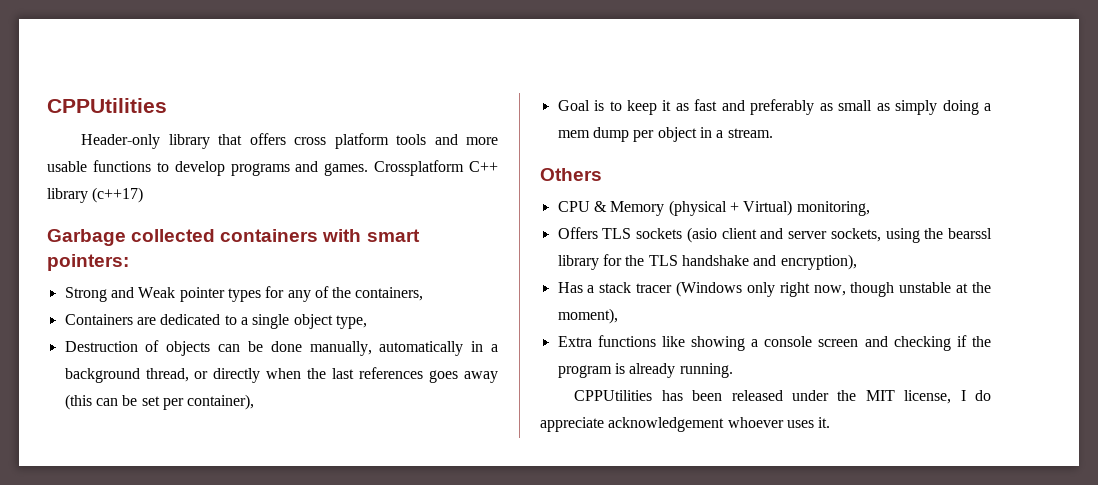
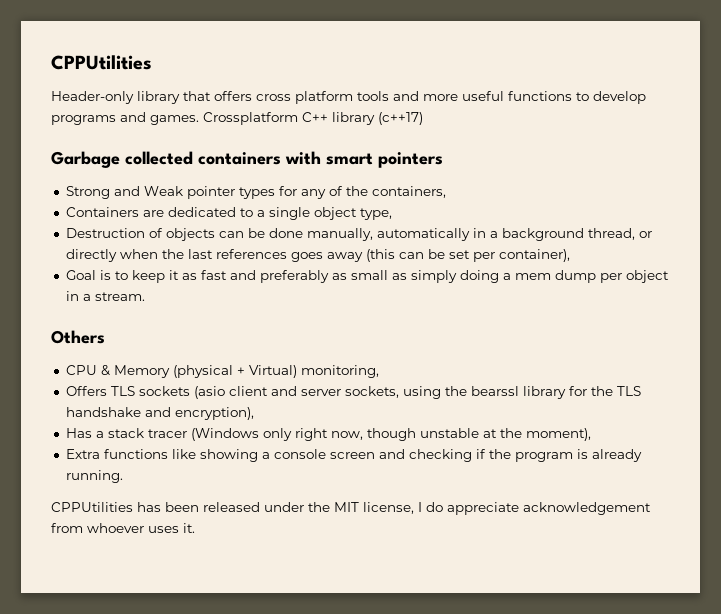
- Header-only library that offers cross platform tools and more usable functions to develop programs and games.
+ Header-only library that offers cross platform tools and more useful functions to develop programs and games.
- Garbage collected containers with smart pointers:
+ Garbage collected containers with smart pointers
- CPPUtilities has been released under the MIT license, I do appreciate acknowledgement whoever uses it.
+ CPPUtilities has been released under the MIT license, I do appreciate acknowledgement from whoever uses it.

